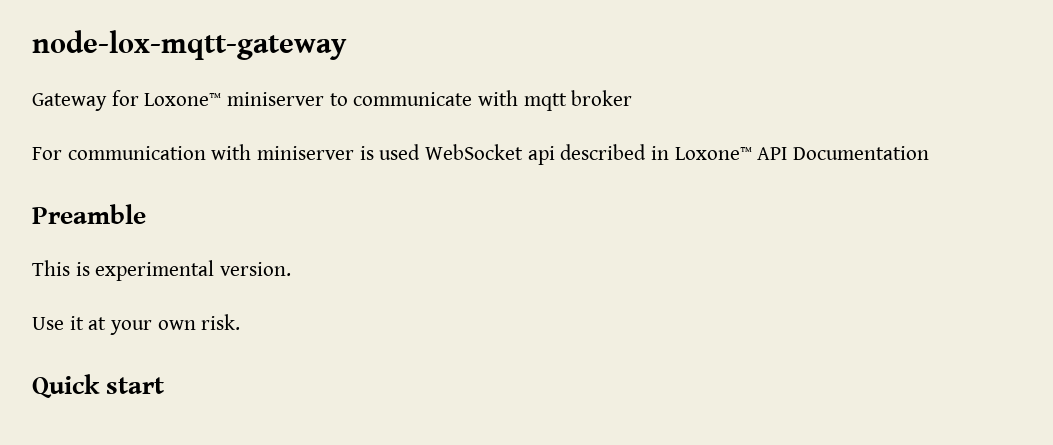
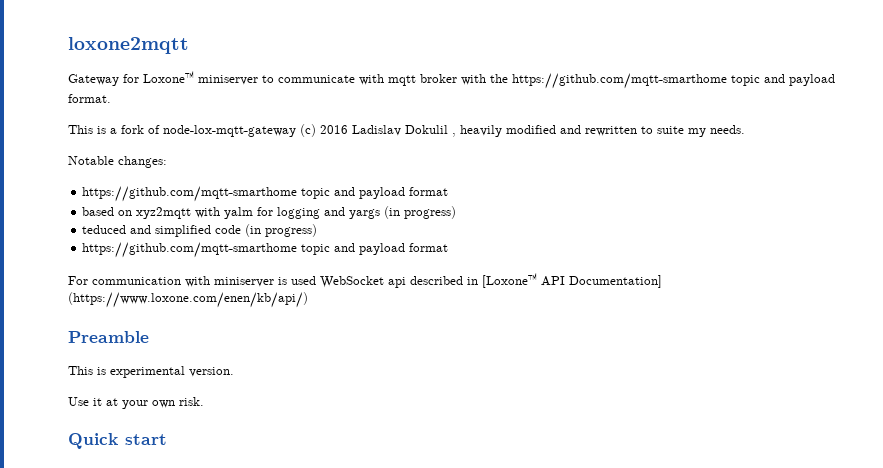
- node-lox-mqtt-gateway
+ loxone2mqtt
- Gateway for Loxone™ miniserver to communicate with mqtt broker
+ Gateway for Loxone™ miniserver to communicate with mqtt broker with the https://github.com/mqtt-smarthome topic and payload format.
+ This is a fork of node-lox-mqtt-gateway (c) 2016 Ladislav Dokulil , heavily modified and rewritten to suite my needs.
+ Notable changes:
+ https://github.com/mqtt-smarthome topic and payload format
+ based on xyz2mqtt with yalm for logging and yargs (in progress)
+ teduced and simplified code (in progress)
+ https://github.com/mqtt-smarthome topic and payload format
- For communication with miniserver is used WebSocket api described in Loxone™ API Documentation
+ For communication with miniserver is used WebSocket api described in [Loxone™ API Documentation] (https://www.loxone.com/enen/kb/api/)

